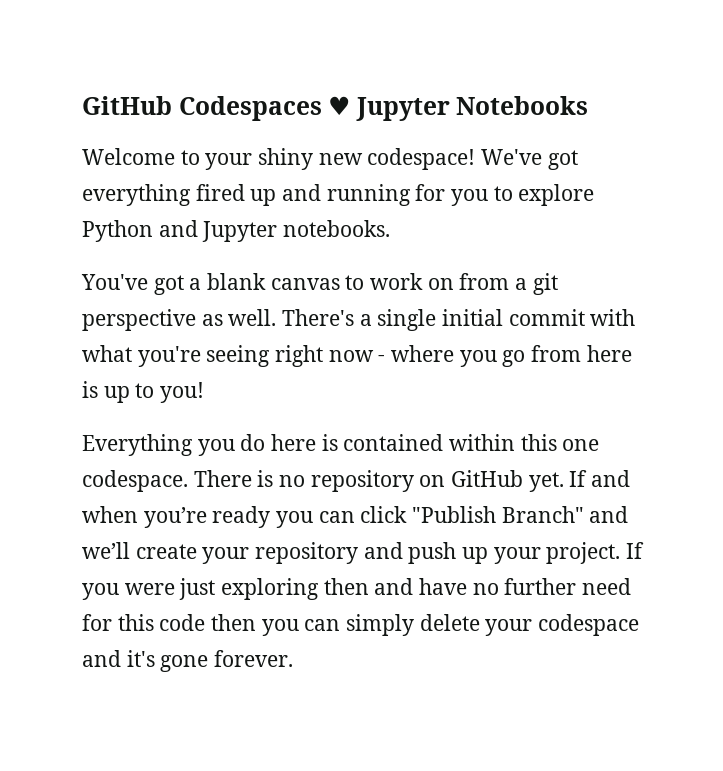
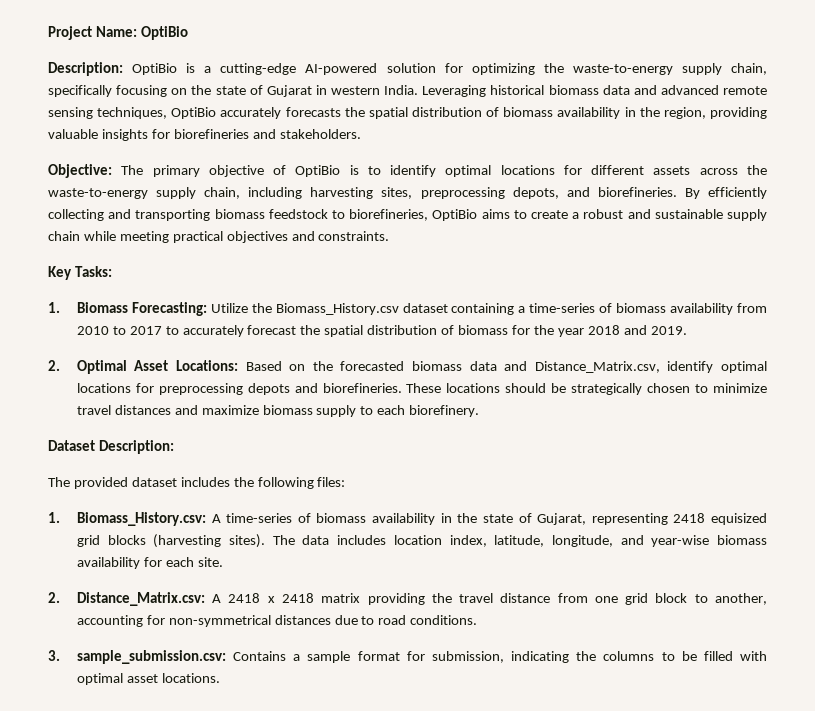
- GitHub Codespaces ♥ Jupyter Notebooks
- Welcome to your shiny new codespace! We've got everything fired up and running for you to explore Python and Jupyter notebooks.
- You've got a blank canvas to work on from a git perspective as well. There's a single initial commit with what you're seeing right now - where you go from here is up to you!
- Everything you do here is contained within this one codespace. There is no repository on GitHub yet. If and when you’re ready you can click "Publish Branch" and we’ll create your repository and push up your project. If you were just exploring then and have no further need for this code then you can simply delete your codespace and it's gone forever.
+ Project Name: OptiBio
+ Description: OptiBio is a cutting-edge AI-powered solution for optimizing the waste-to-energy supply chain, specifically focusing on the state of Gujarat in western India. Leveraging historical biomass data and advanced remote sensing techniques, OptiBio accurately forecasts the spatial distribution of biomass availability in the region, providing valuable insights for biorefineries and stakeholders.
+ Objective: The primary objective of OptiBio is to identify optimal locations for different assets across the waste-to-energy supply chain, including harvesting sites, preprocessing depots, and biorefineries. By efficiently collecting and transporting biomass feedstock to biorefineries, OptiBio aims to create a robust and sustainable supply chain while meeting practical objectives and constraints.
+ Key Tasks:
+ 1. Biomass Forecasting: Utilize the Biomass_History.csv dataset containing a time-series of biomass availability from 2010 to 2017 to accurately forecast the spatial distribution of biomass for the year 2018 and 2019.
+ 2. Optimal Asset Locations: Based on the forecasted biomass data and Distance_Matrix.csv, identify optimal locations for preprocessing depots and biorefineries. These locations should be strategically chosen to minimize travel distances and maximize biomass supply to each biorefinery.
+ Dataset Description:
+ The provided dataset includes the following files:
+ 1. Biomass_History.csv: A time-series of biomass availability in the state of Gujarat, representing 2418 equisized grid blocks (harvesting sites). The data includes location index, latitude, longitude, and year-wise biomass availability for each site.
+ 2. Distance_Matrix.csv: A 2418 x 2418 matrix providing the travel distance from one grid block to another, accounting for non-symmetrical distances due to road conditions.
+ 3. sample_submission.csv: Contains a sample format for submission, indicating the columns to be filled with optimal asset locations.

